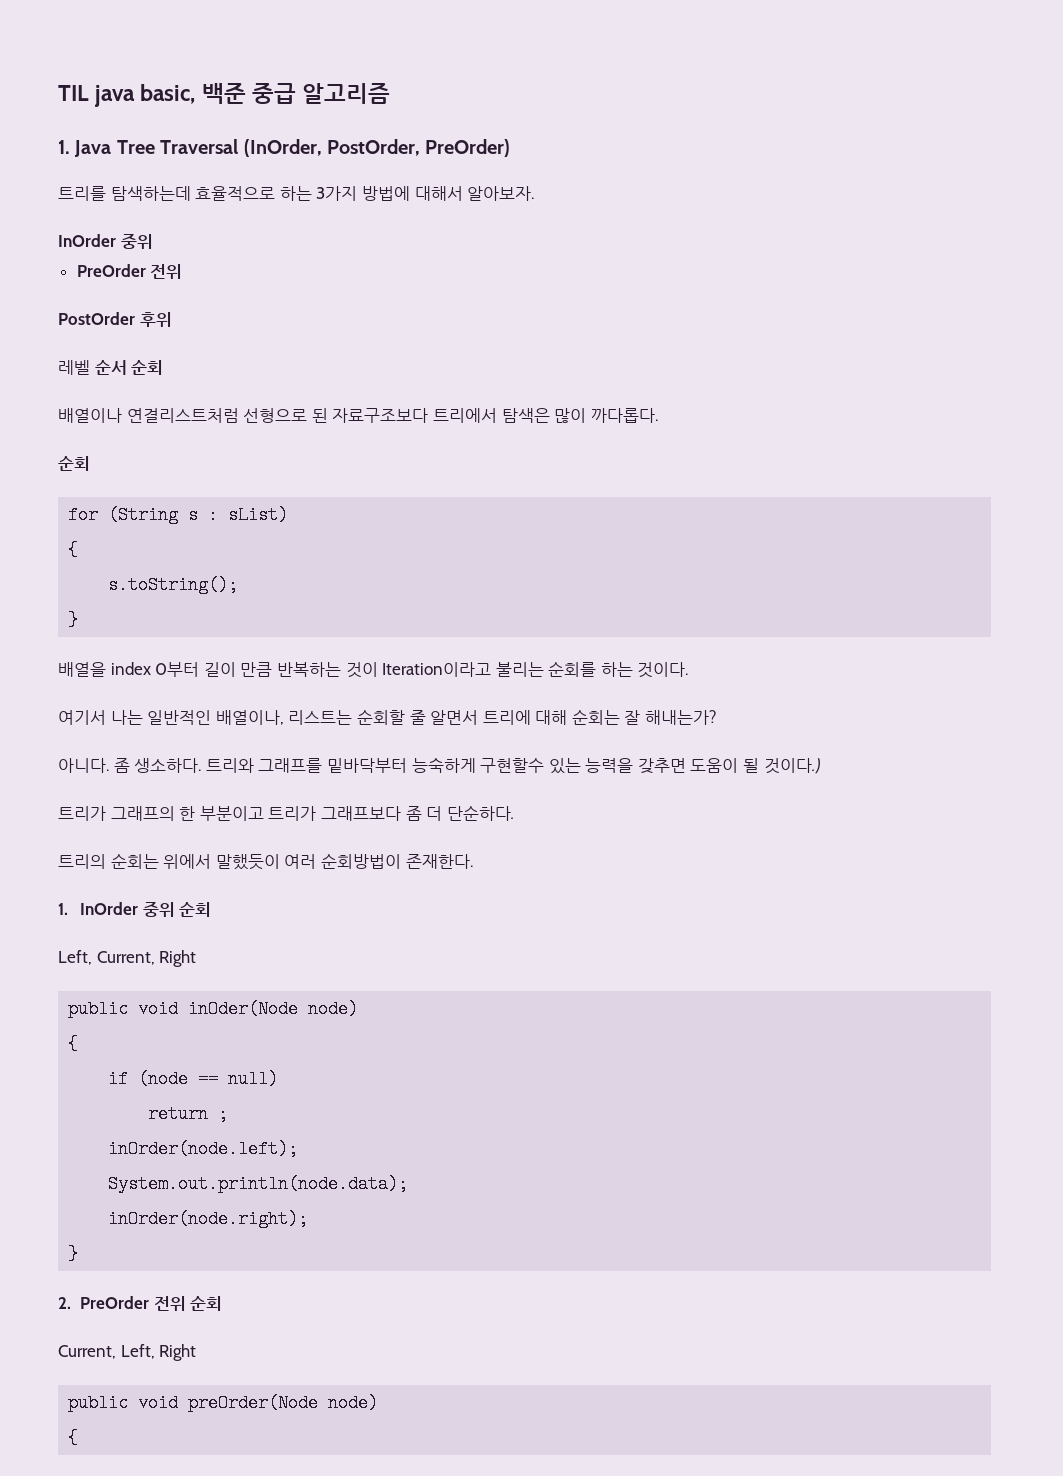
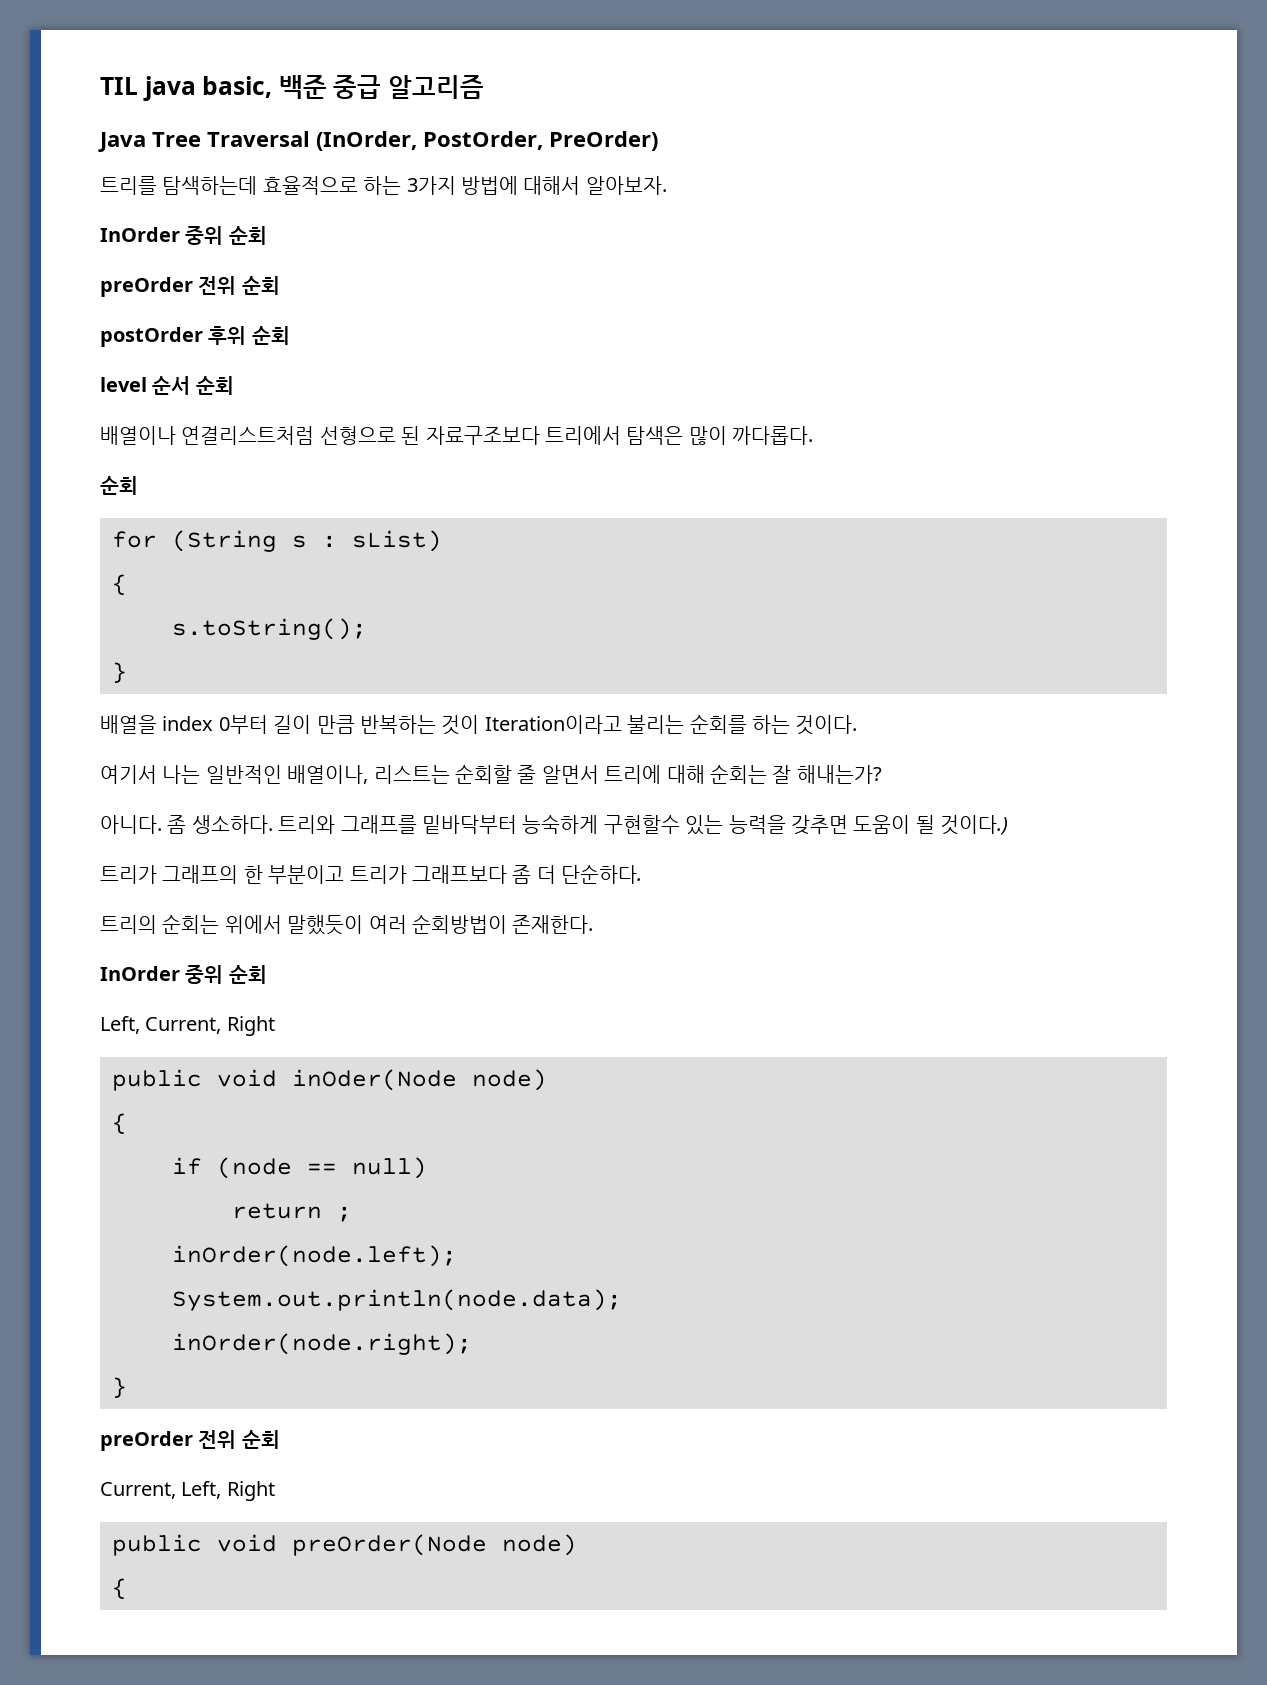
- 1. Java Tree Traversal (InOrder, PostOrder, PreOrder)
+ Java Tree Traversal (InOrder, PostOrder, PreOrder)
  트리를 탐색하는데 효율적으로 하는 3가지 방법에 대해서 알아보자.
- InOrder 중위
- PreOrder 전위
- PostOrder 후위
- 레벨 순서 순회
+ InOrder 중위 순회
+ preOrder 전위 순회
+ postOrder 후위 순회
+ level 순서 순회
  트리의 순회는 위에서 말했듯이 여러 순회방법이 존재한다.
- 1. InOrder 중위 순회
+ InOrder 중위 순회
  inOrder(node.right);
  }
- 2. PreOrder 전위 순회
+ preOrder 전위 순회

